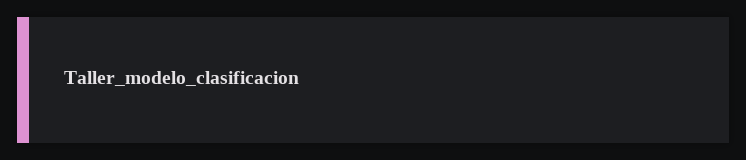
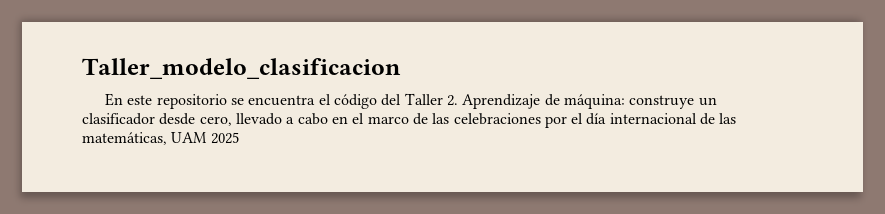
+ En este repositorio se encuentra el código del Taller 2. Aprendizaje de máquina: construye un clasificador desde cero, llevado a cabo en el marco de las celebraciones por el día internacional de las matemáticas, UAM 2025

